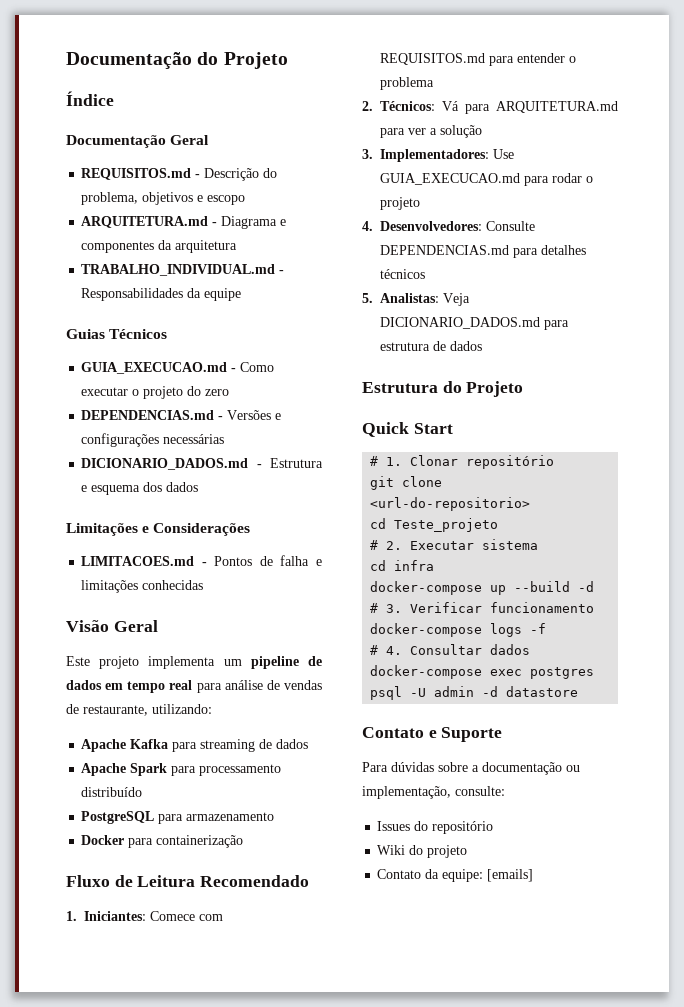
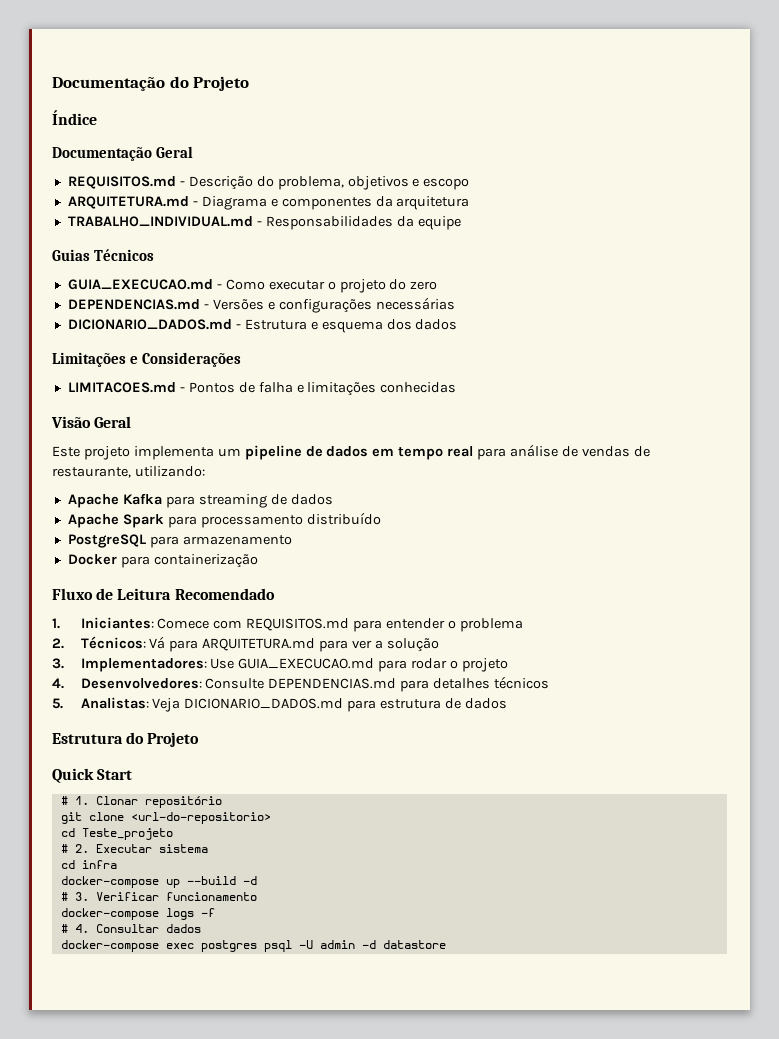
- Contato e Suporte
- Para dúvidas sobre a documentação ou implementação, consulte:
- Issues do repositório
- Wiki do projeto
- Contato da equipe: [emails]

